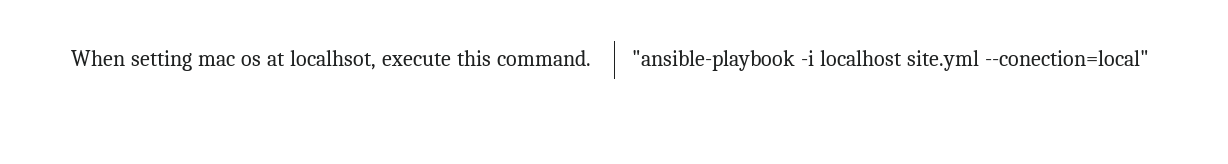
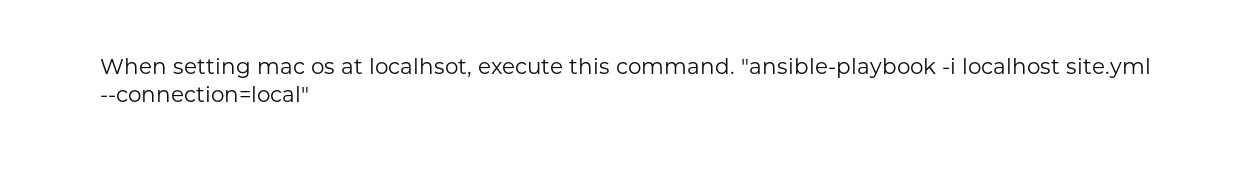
- "ansible-playbook -i localhost site.yml --conection=local"
+ "ansible-playbook -i localhost site.yml --connection=local"

